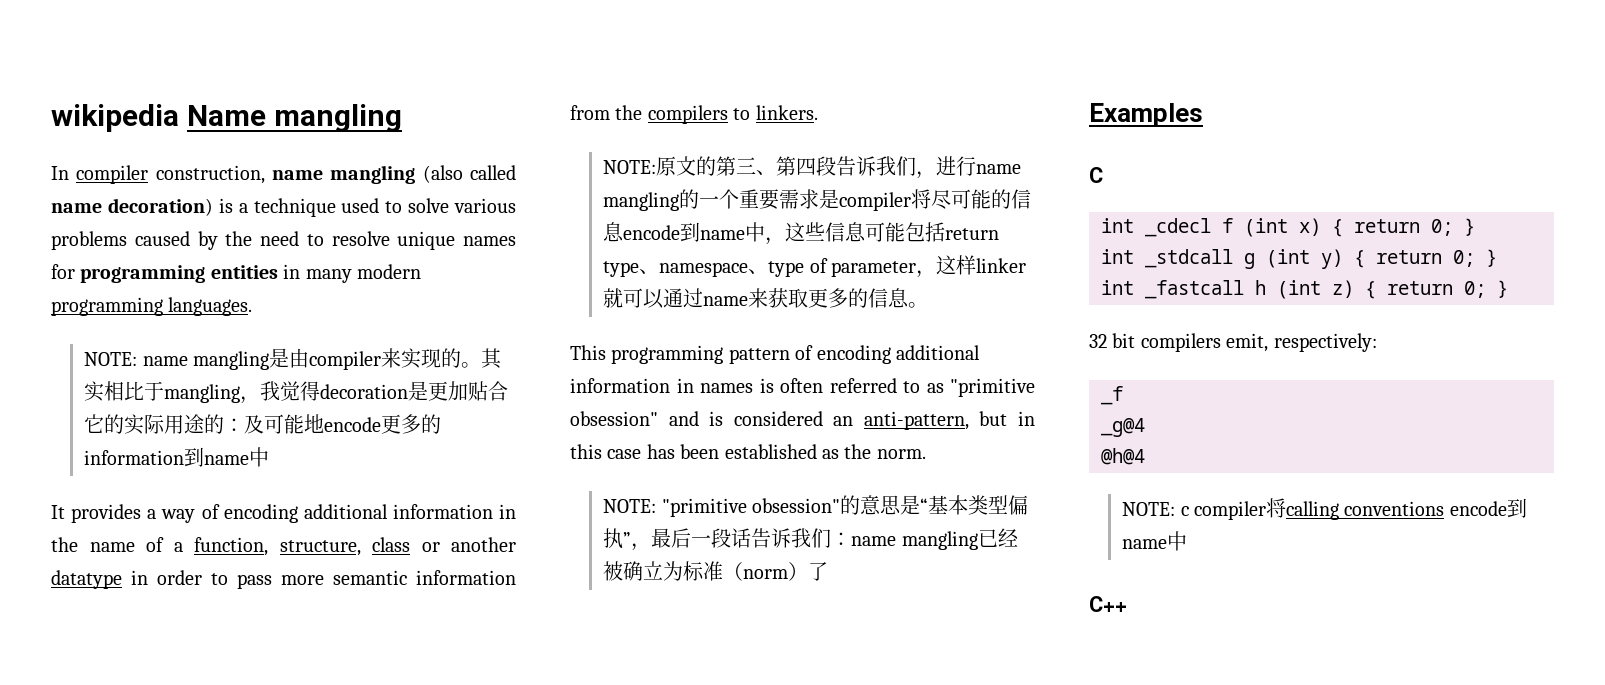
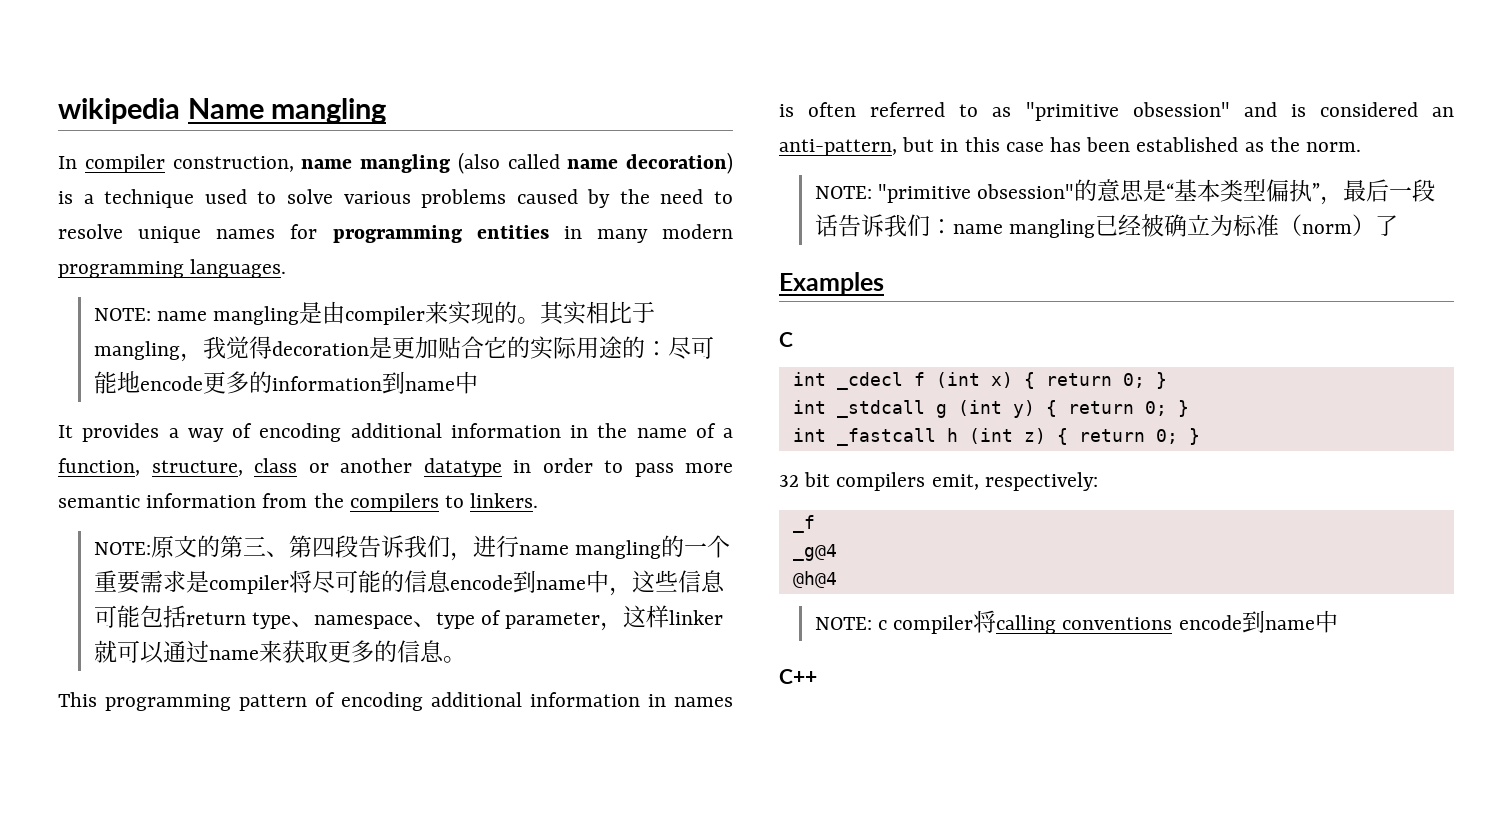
- 其实相比于mangling，我觉得decoration是更加贴合它的实际用途的：及可能地encode更多的information到name中
+ 其实相比于mangling，我觉得decoration是更加贴合它的实际用途的：尽可能地encode更多的information到name中

